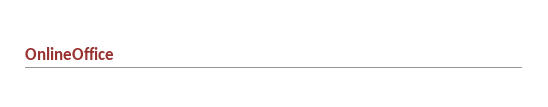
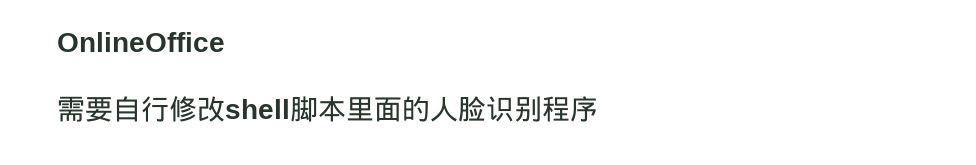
+ 需要自行修改shell脚本里面的人脸识别程序

